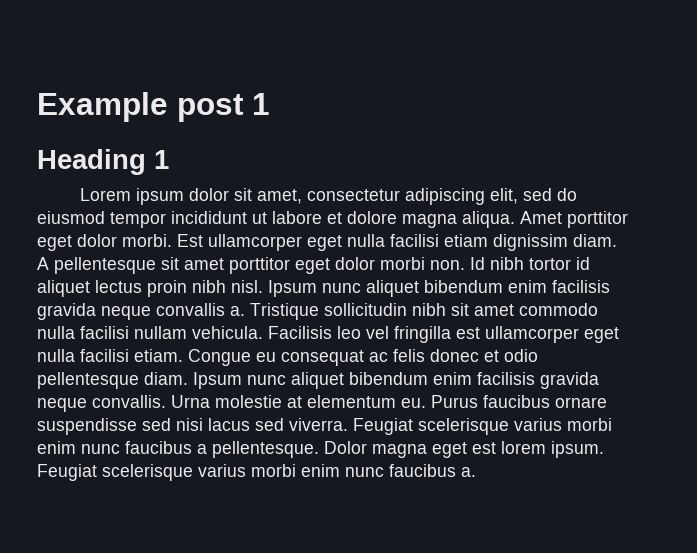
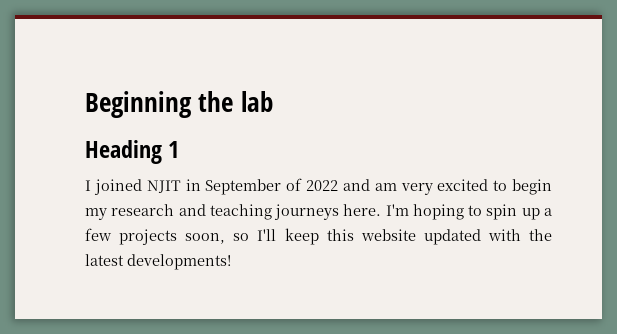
- Example post 1
+ Beginning the lab
- Lorem ipsum dolor sit amet, consectetur adipiscing elit, sed do eiusmod tempor incididunt ut labore et dolore magna aliqua. Amet porttitor eget dolor morbi. Est ullamcorper eget nulla facilisi etiam dignissim diam. A pellentesque sit amet porttitor eget dolor morbi non. Id nibh tortor id aliquet lectus proin nibh nisl. Ipsum nunc aliquet bibendum enim facilisis gravida neque convallis a. Tristique sollicitudin nibh sit amet commodo nulla facilisi nullam vehicula. Facilisis leo vel fringilla est ullamcorper eget nulla facilisi etiam. Congue eu consequat ac felis donec et odio pellentesque diam. Ipsum nunc aliquet bibendum enim facilisis gravida neque convallis. Urna molestie at elementum eu. Purus faucibus ornare suspendisse sed nisi lacus sed viverra. Feugiat scelerisque varius morbi enim nunc faucibus a pellentesque. Dolor magna eget est lorem ipsum. Feugiat scelerisque varius morbi enim nunc faucibus a.
+ I joined NJIT in September of 2022 and am very excited to begin my research and teaching journeys here. I'm hoping to spin up a few projects soon, so I'll keep this website updated with the latest developments!

